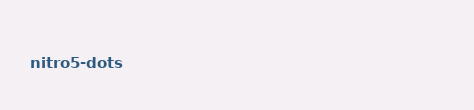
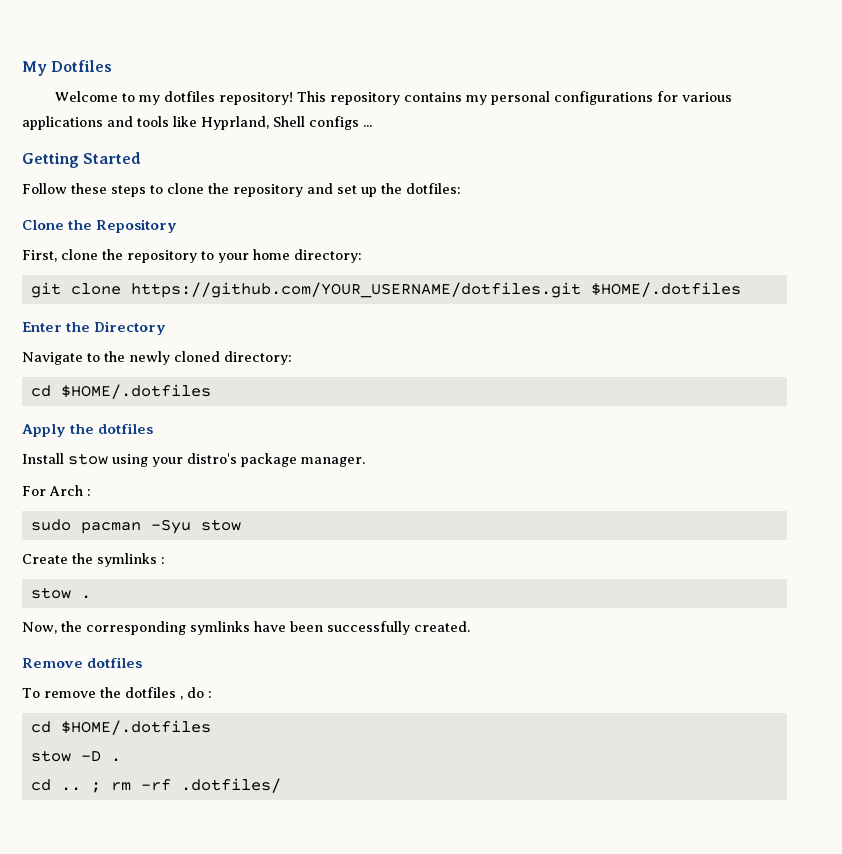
- nitro5-dots
+ My Dotfiles
+ Welcome to my dotfiles repository! This repository contains my personal configurations for various applications and tools like Hyprland, Shell configs ...
+ Getting Started
+ Follow these steps to clone the repository and set up the dotfiles:
+ Clone the Repository
+ First, clone the repository to your home directory:
+ git clone https://github.com/YOUR_USERNAME/dotfiles.git $HOME/.dotfiles
+ Enter the Directory
+ Navigate to the newly cloned directory:
+ cd $HOME/.dotfiles
+ Apply the dotfiles
+ Install stow using your distro's package manager.
+ For Arch :
+ sudo pacman -Syu stow
+ Create the symlinks :
+ stow .
+ Now, the corresponding symlinks have been successfully created.
+ Remove dotfiles
+ To remove the dotfiles , do :
+ cd $HOME/.dotfiles
+ stow -D .
+ cd .. ; rm -rf .dotfiles/

